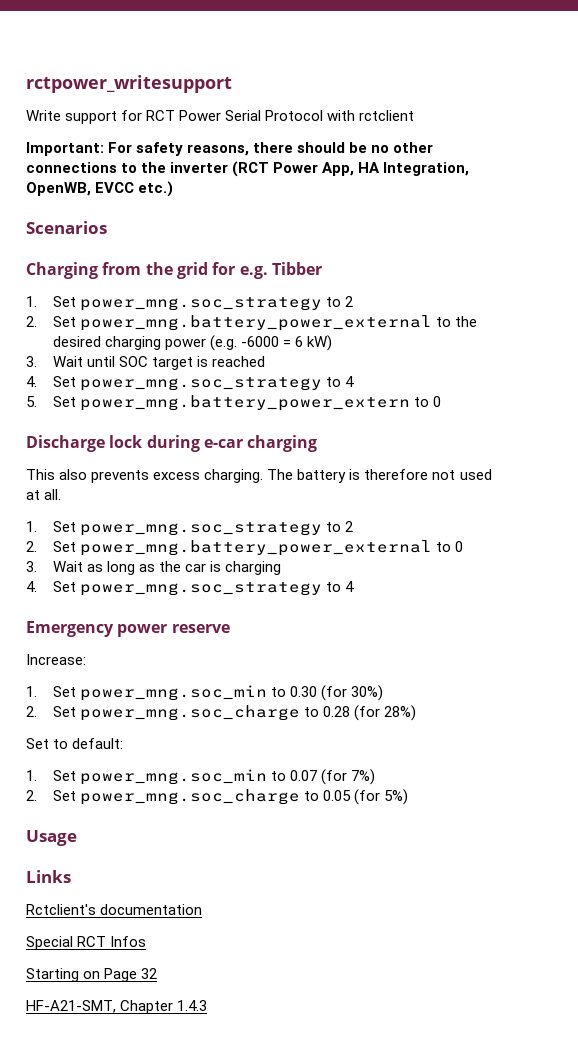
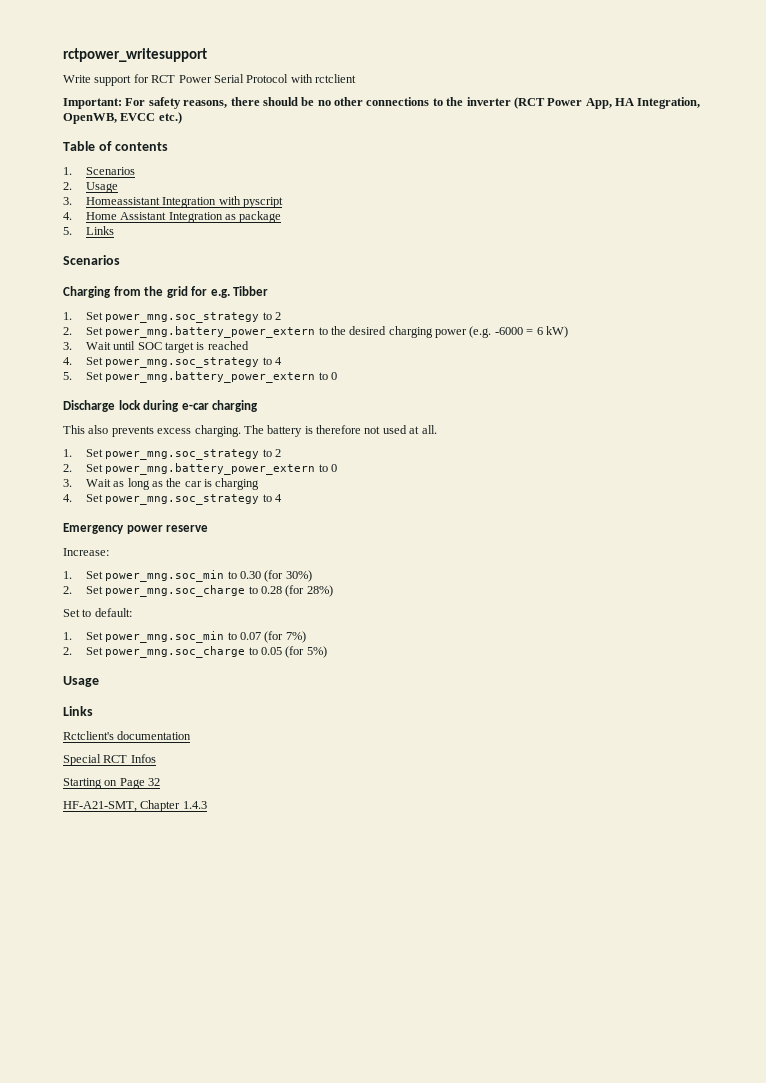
+ Table of contents
+ 1. Scenarios
+ 2. Usage
+ 3. Homeassistant Integration with pyscript
+ 4. Home Assistant Integration as package
+ 5. Links
- 2. Set power_mng.battery_power_external to the desired charging power (e.g. -6000 = 6 kW)
+ 2. Set power_mng.battery_power_extern to the desired charging power (e.g. -6000 = 6 kW)
- 2. Set power_mng.battery_power_external to 0
+ 2. Set power_mng.battery_power_extern to 0

